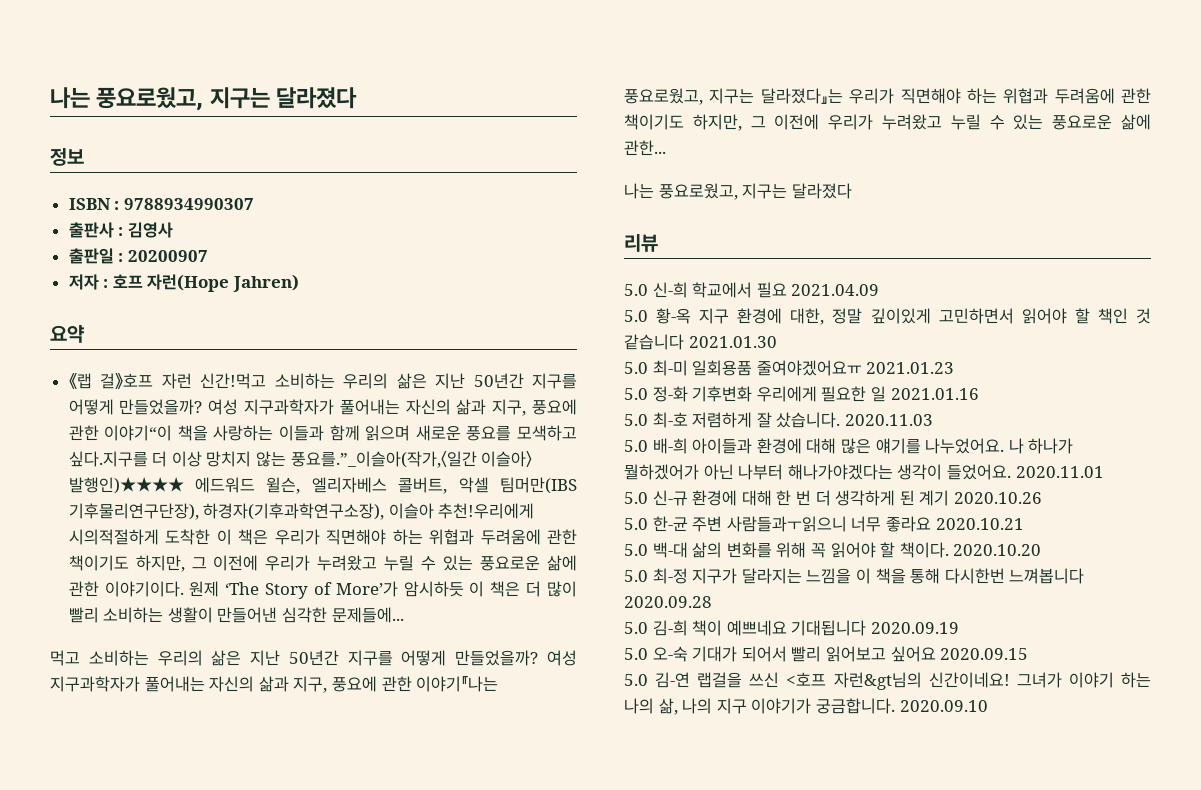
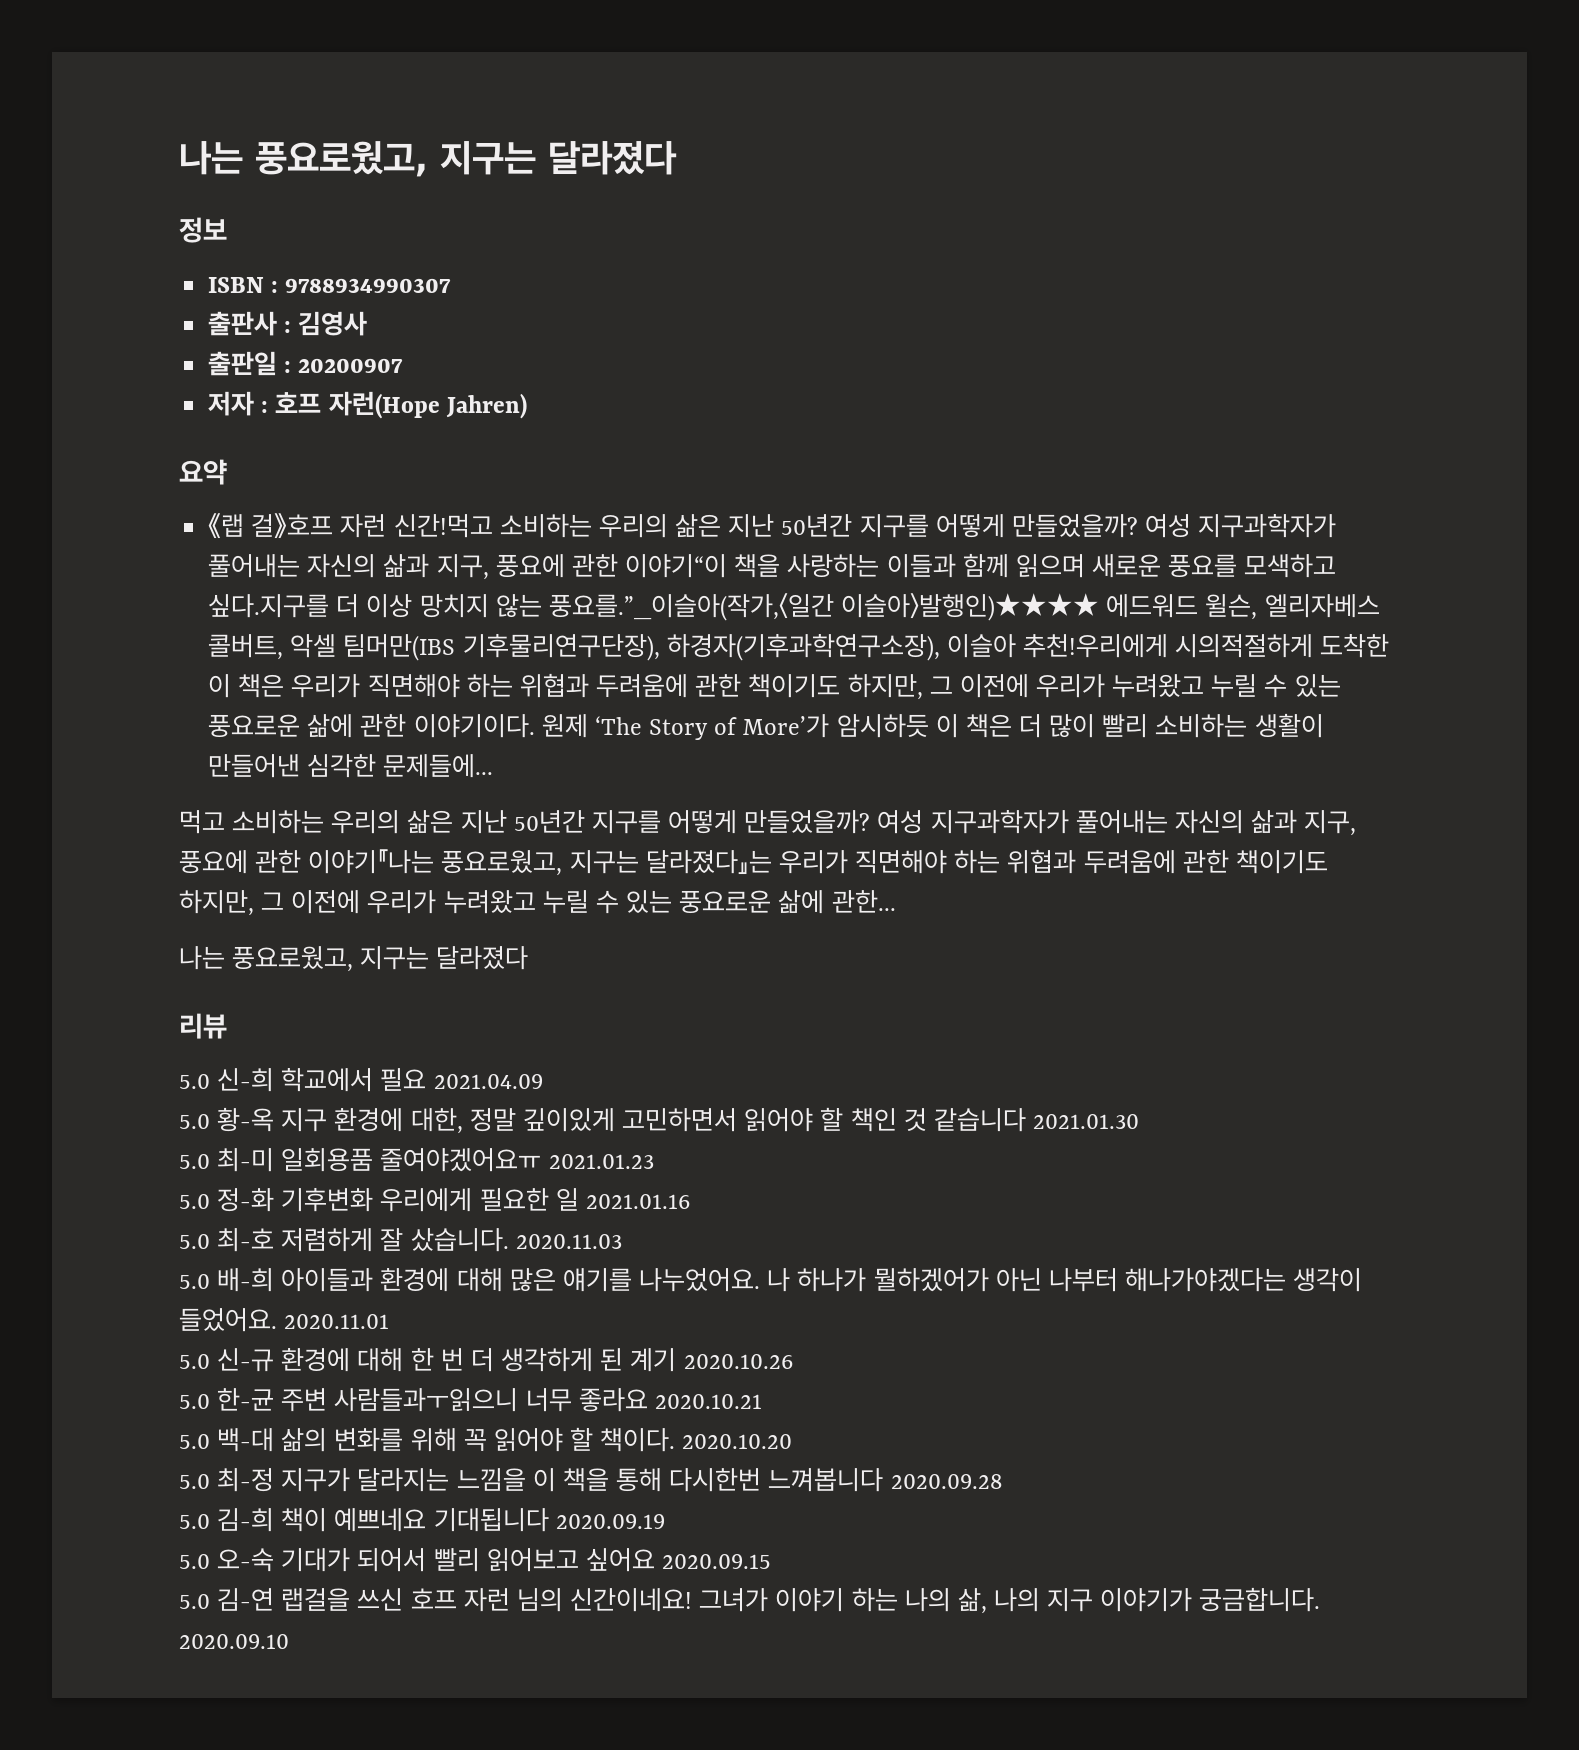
- 5.0 김-연 랩걸을 쓰신 <호프 자런&gt님의 신간이네요!
+ 5.0 김-연 랩걸을 쓰신 호프 자런 님의 신간이네요!

